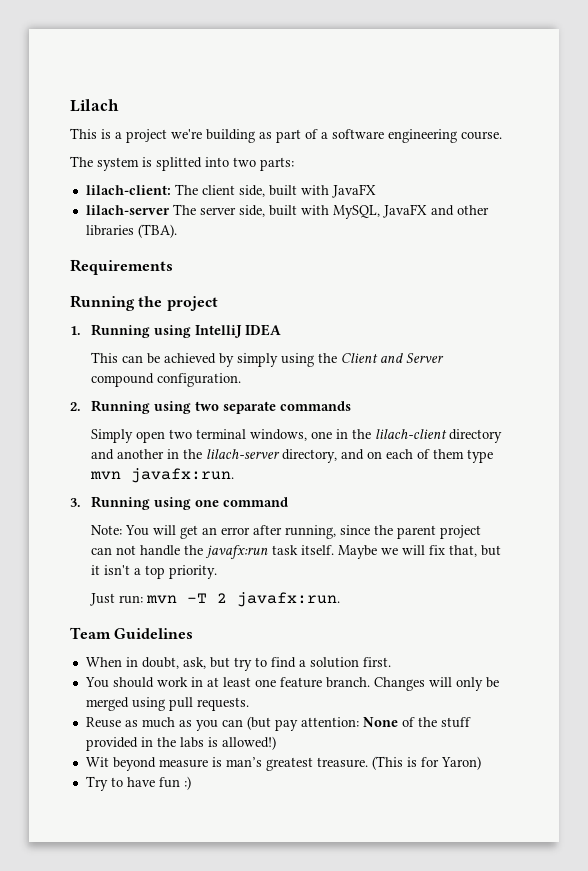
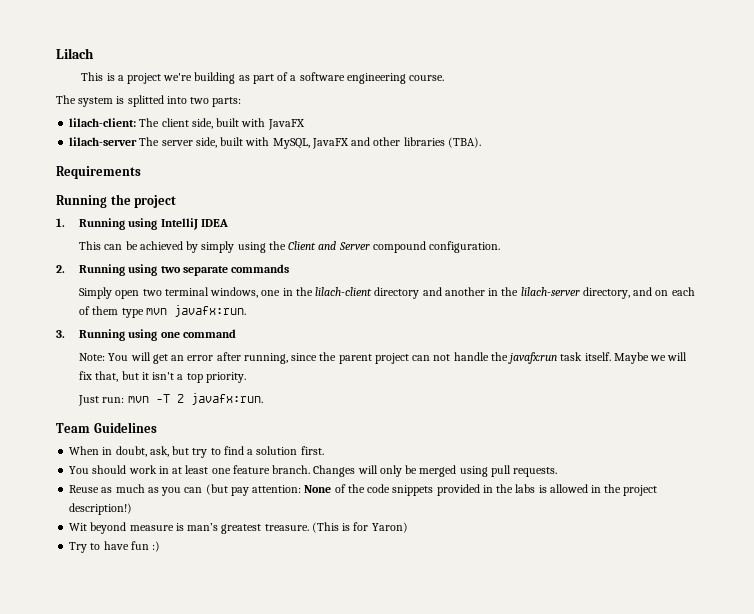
- Reuse as much as you can (but pay attention: None of the stuff provided in the labs is allowed!)
+ Reuse as much as you can (but pay attention: None of the code snippets provided in the labs is allowed in the project description!)

